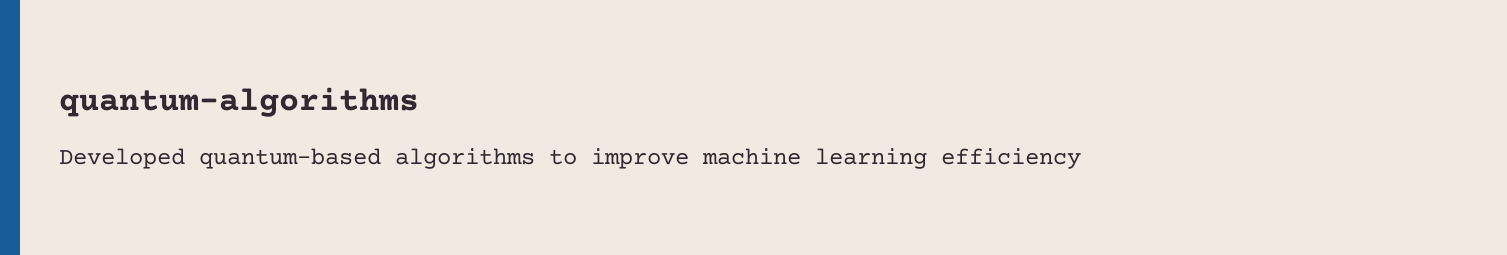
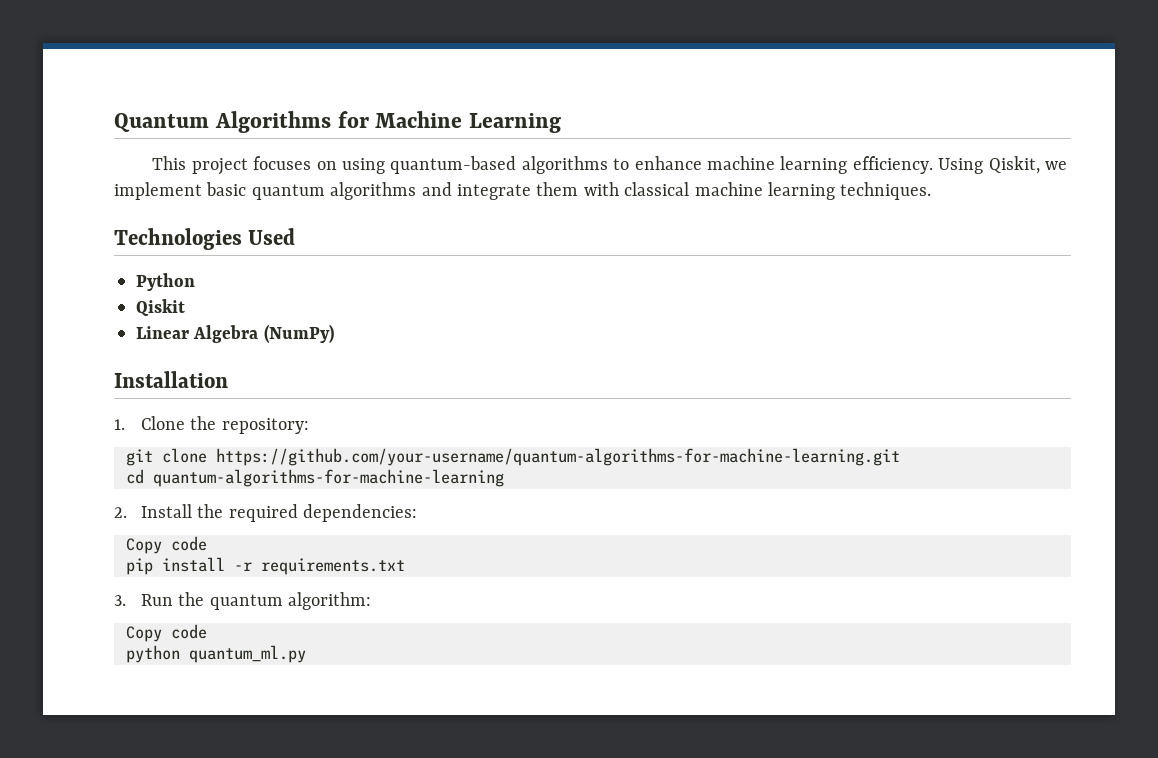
- quantum-algorithms
- Developed quantum-based algorithms to improve machine learning efficiency
+ Quantum Algorithms for Machine Learning
+ This project focuses on using quantum-based algorithms to enhance machine learning efficiency. Using Qiskit, we implement basic quantum algorithms and integrate them with classical machine learning techniques.
+ Technologies Used
+ Python
+ Qiskit
+ Linear Algebra (NumPy)
+ Installation
+ 1. Clone the repository:
+ git clone https://github.com/your-username/quantum-algorithms-for-machine-learning.git
+ cd quantum-algorithms-for-machine-learning
+ 2. Install the required dependencies:
+ Copy code
+ pip install -r requirements.txt
+ 3. Run the quantum algorithm:
+ Copy code
+ python quantum_ml.py

